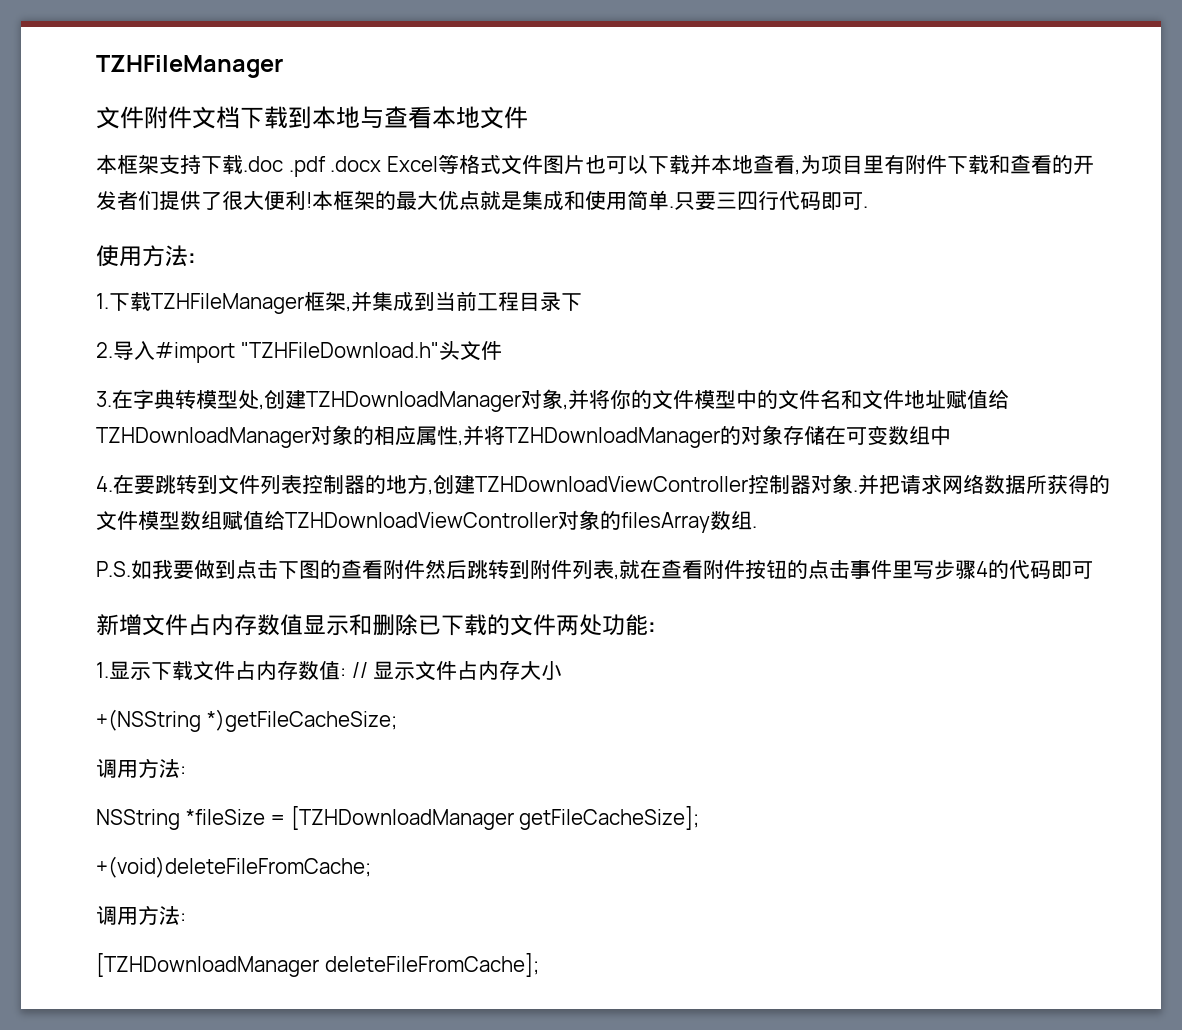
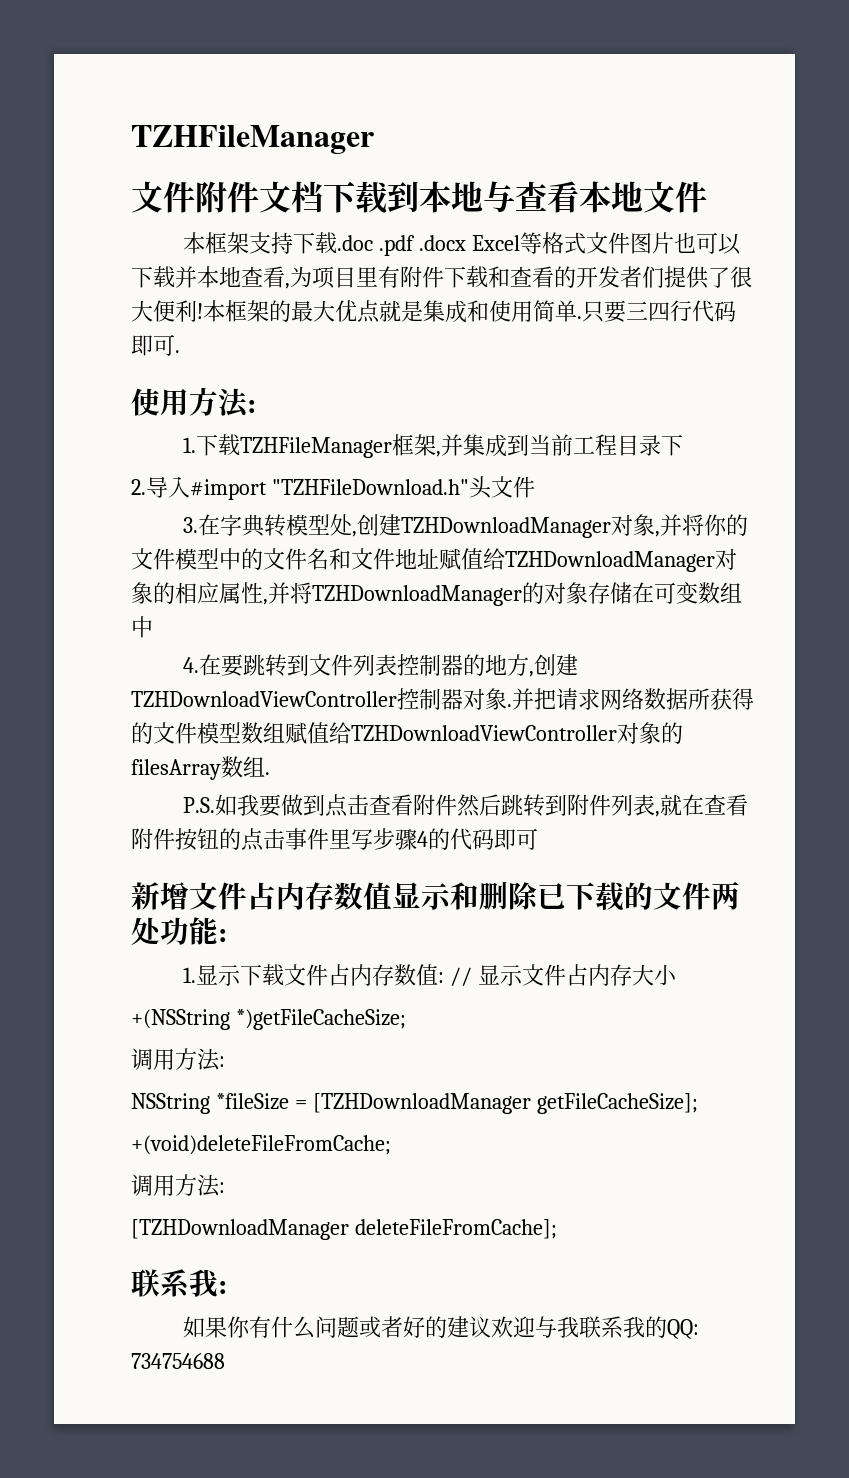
- P.S.如我要做到点击下图的查看附件然后跳转到附件列表,就在查看附件按钮的点击事件里写步骤4的代码即可
+ P.S.如我要做到点击查看附件然后跳转到附件列表,就在查看附件按钮的点击事件里写步骤4的代码即可
+ 联系我:
+ 如果你有什么问题或者好的建议欢迎与我联系我的QQ: 734754688

